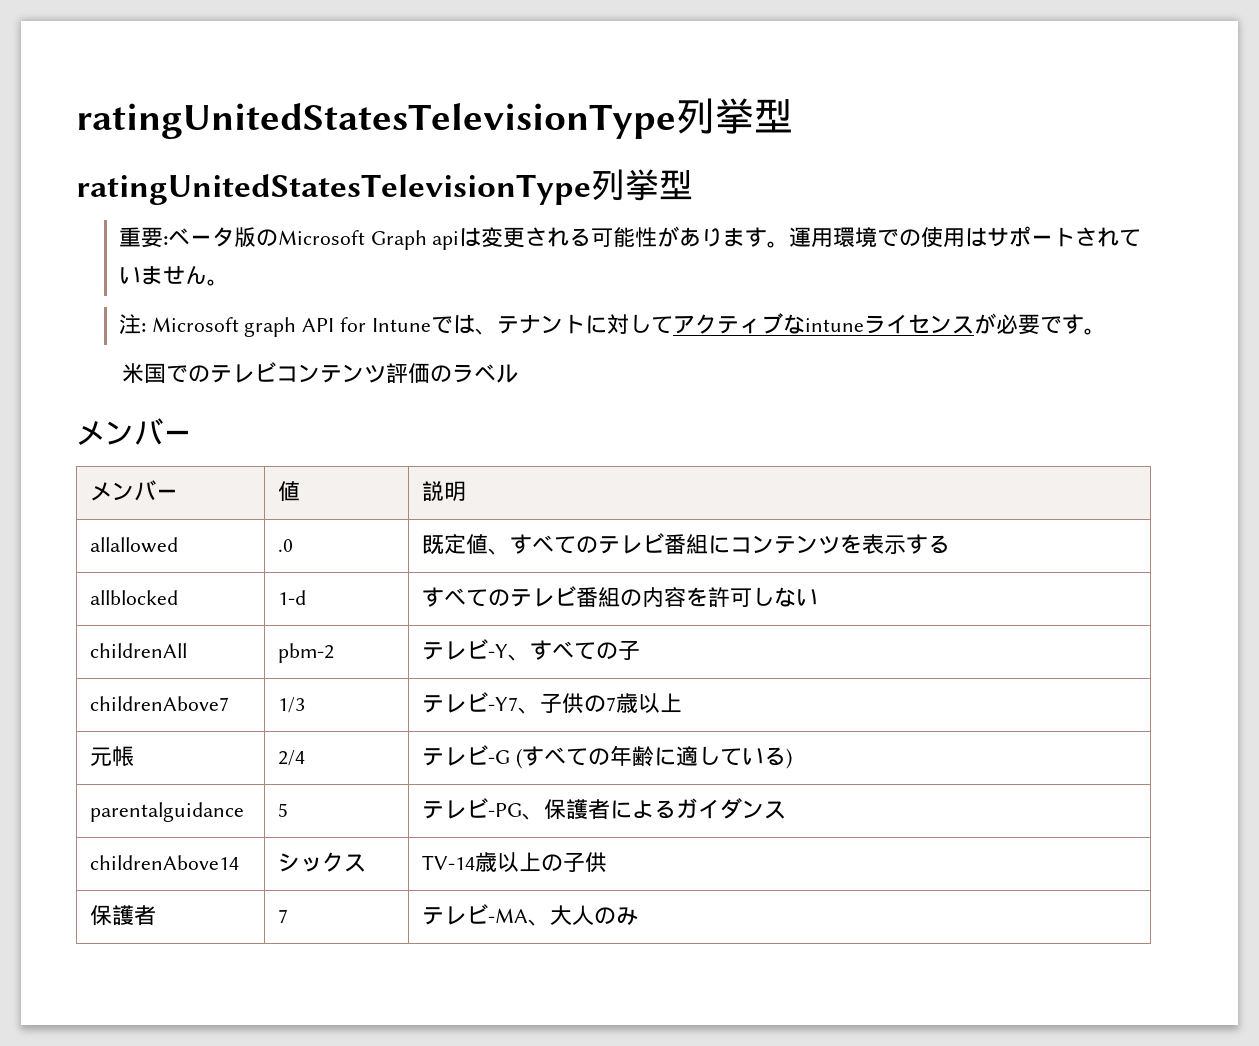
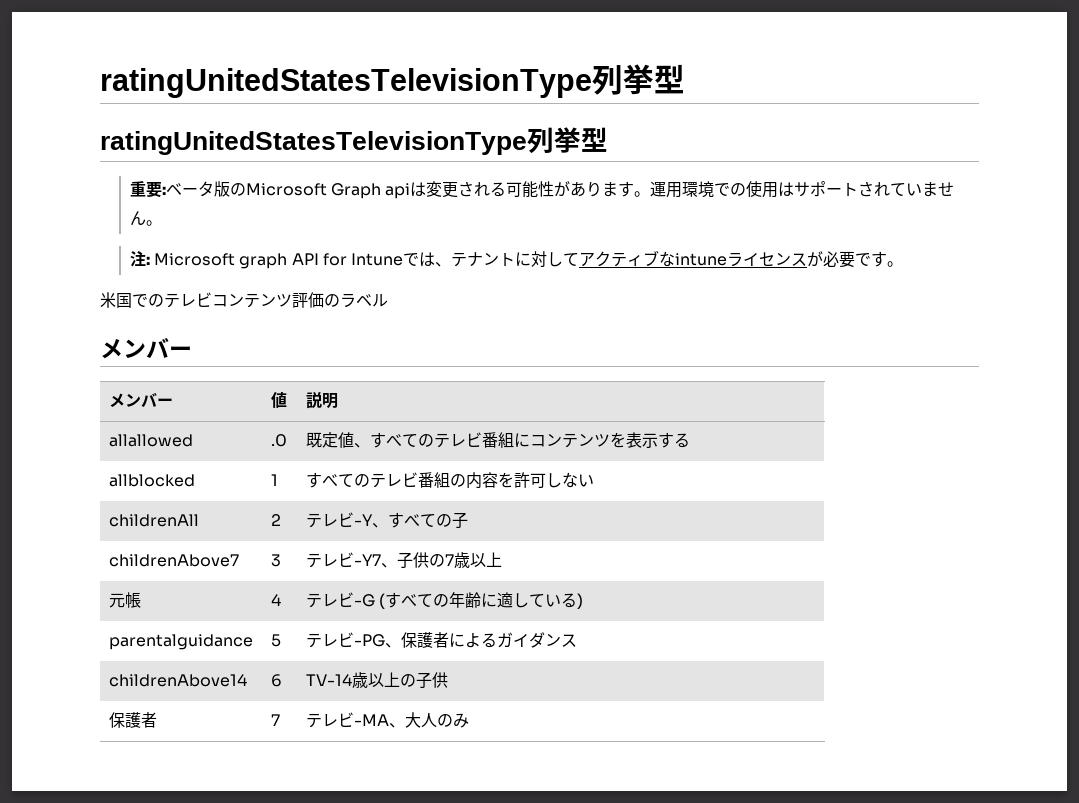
- allblocked | 1-d | すべてのテレビ番組の内容を許可しない
+ allblocked | 1 | すべてのテレビ番組の内容を許可しない
- childrenAll | pbm-2 | テレビ-Y、すべての子
+ childrenAll | 2 | テレビ-Y、すべての子
- childrenAbove7 | 1/3 | テレビ-Y7、子供の7歳以上
+ childrenAbove7 | 3 | テレビ-Y7、子供の7歳以上
- 元帳 | 2/4 | テレビ-G (すべての年齢に適している)
+ 元帳 | 4 | テレビ-G (すべての年齢に適している)
- childrenAbove14 | シックス | TV-14歳以上の子供
+ childrenAbove14 | 6 | TV-14歳以上の子供

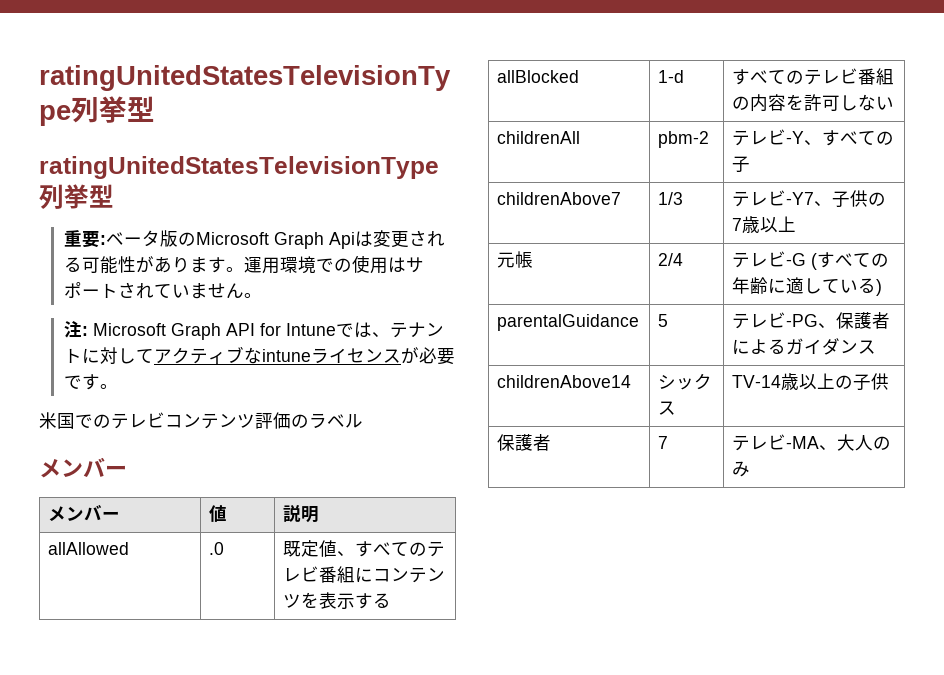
- 重要:ベータ版のMicrosoft Graph apiは変更される可能性があります。
+ 重要:ベータ版のMicrosoft Graph Apiは変更される可能性があります。
- 注: Microsoft graph API for Intuneでは、テナントに対してアクティブなintuneライセンスが必要です。
+ 注: Microsoft Graph API for Intuneでは、テナントに対してアクティブなintuneライセンスが必要です。
- allallowed | .0 | 既定値、すべてのテレビ番組にコンテンツを表示する
+ allAllowed | .0 | 既定値、すべてのテレビ番組にコンテンツを表示する
- allblocked | 1 | すべてのテレビ番組の内容を許可しない
+ allBlocked | 1-d | すべてのテレビ番組の内容を許可しない
- childrenAll | 2 | テレビ-Y、すべての子
+ childrenAll | pbm-2 | テレビ-Y、すべての子
- childrenAbove7 | 3 | テレビ-Y7、子供の7歳以上
+ childrenAbove7 | 1/3 | テレビ-Y7、子供の7歳以上
- 元帳 | 4 | テレビ-G (すべての年齢に適している)
+ 元帳 | 2/4 | テレビ-G (すべての年齢に適している)
- parentalguidance | 5 | テレビ-PG、保護者によるガイダンス
+ parentalGuidance | 5 | テレビ-PG、保護者によるガイダンス
- childrenAbove14 | 6 | TV-14歳以上の子供
+ childrenAbove14 | シックス | TV-14歳以上の子供

